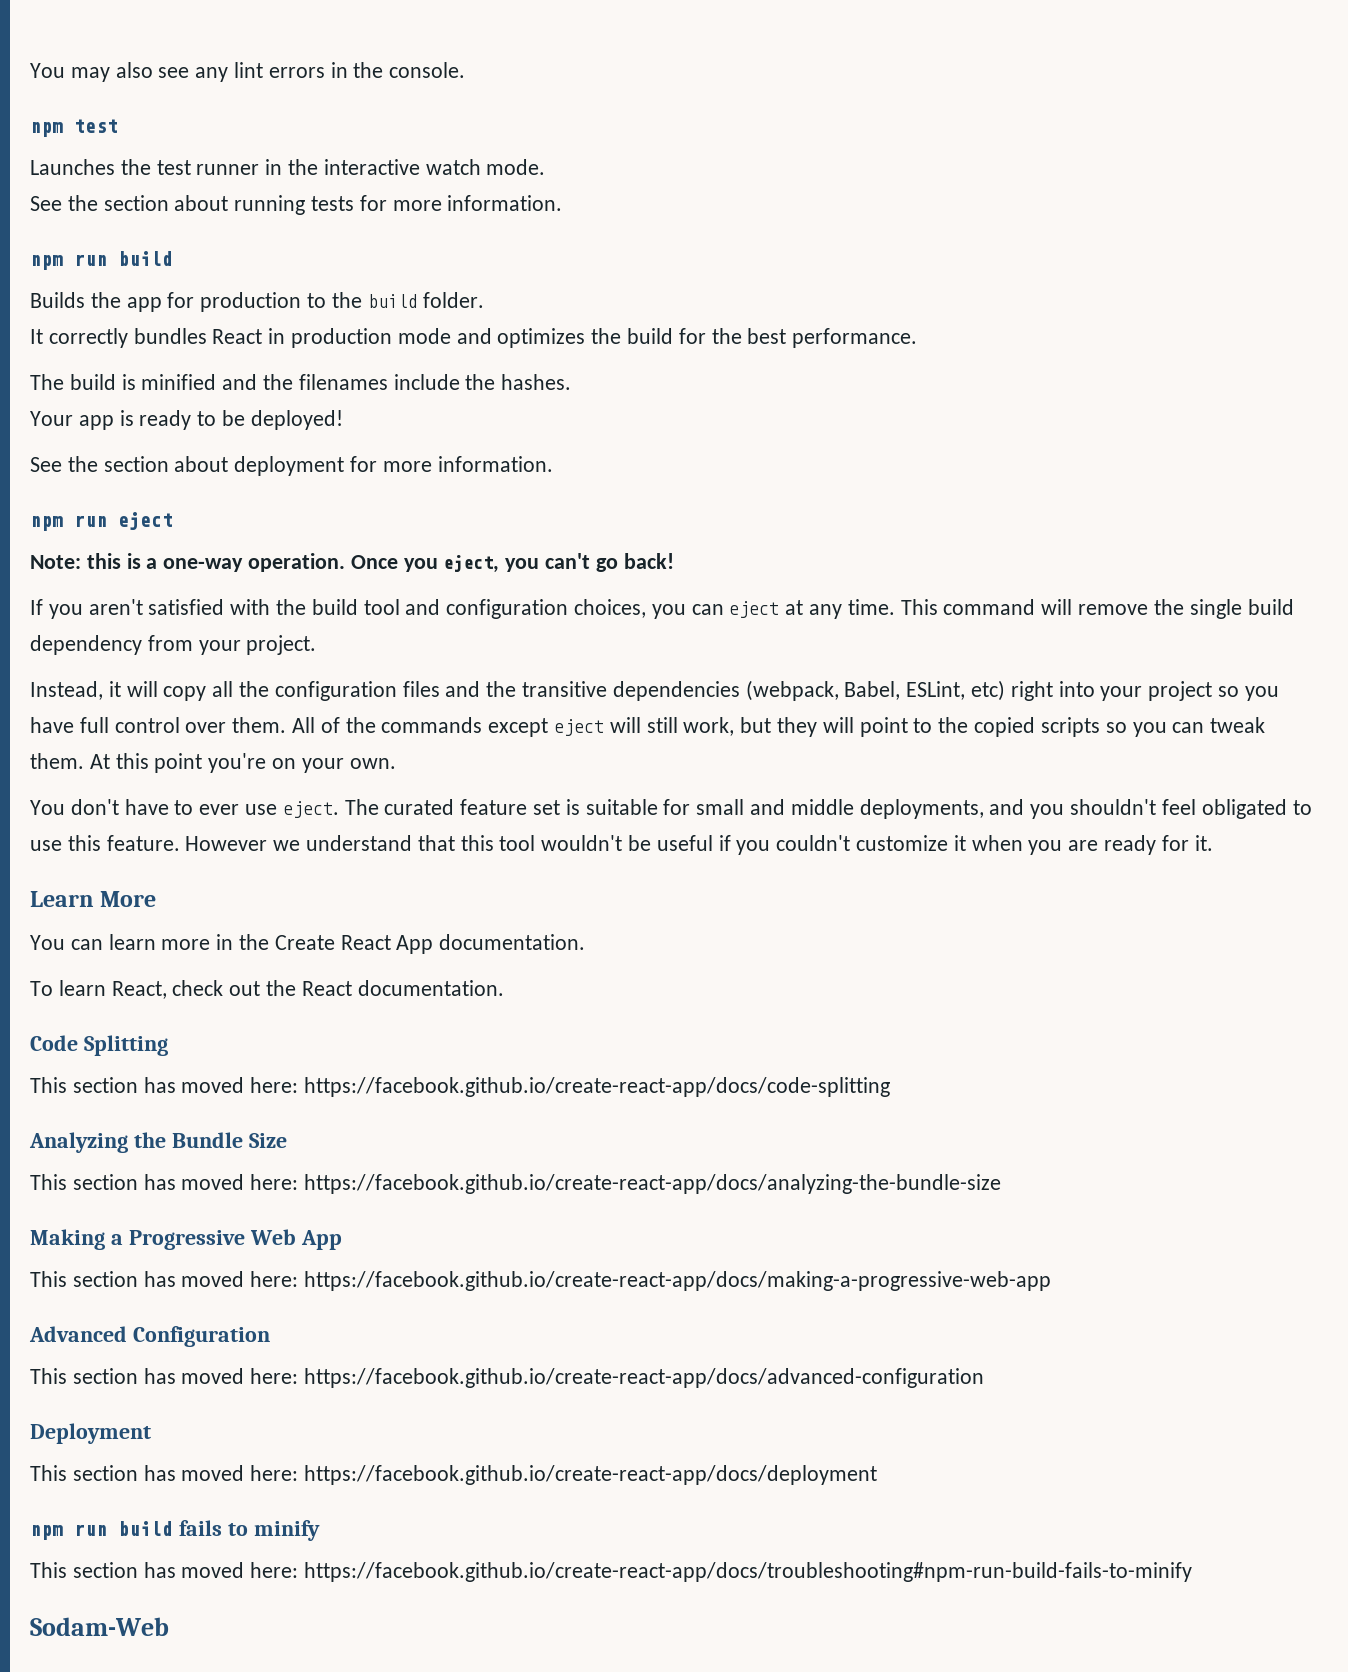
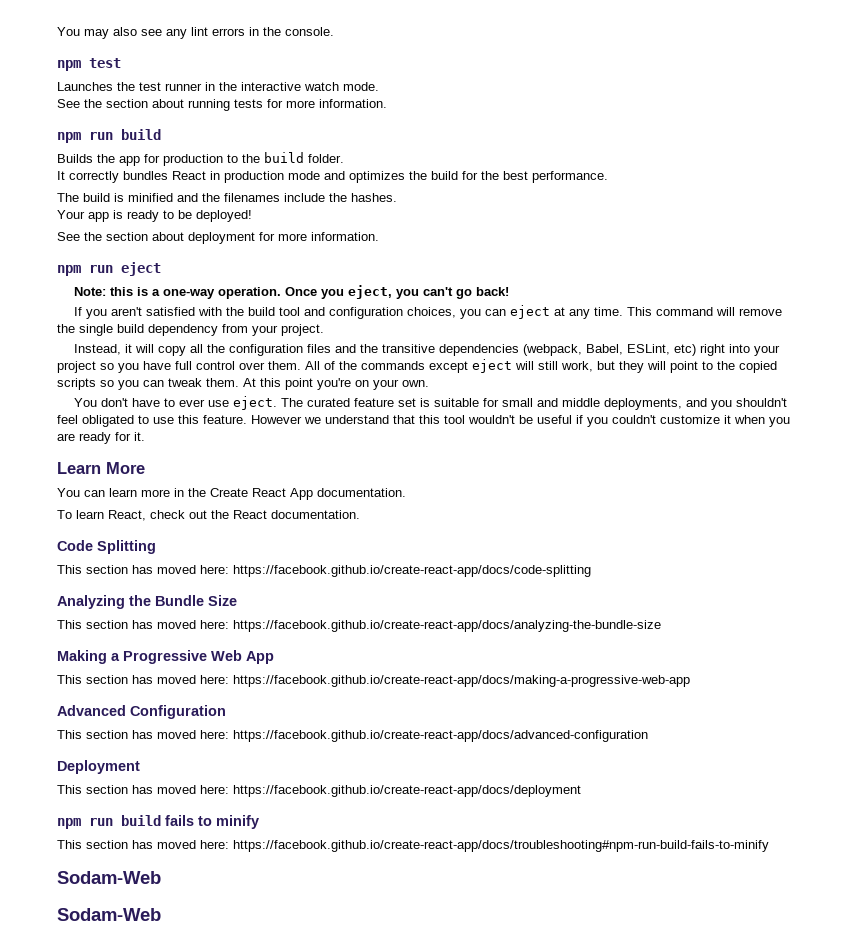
  This section has moved here: https://facebook.github.io/create-react-app/docs/troubleshooting#npm-run-build-fails-to-minify
+ Sodam-Web

